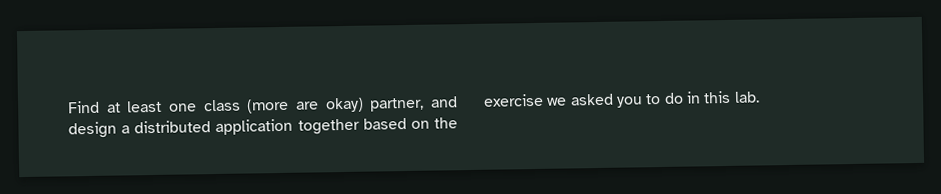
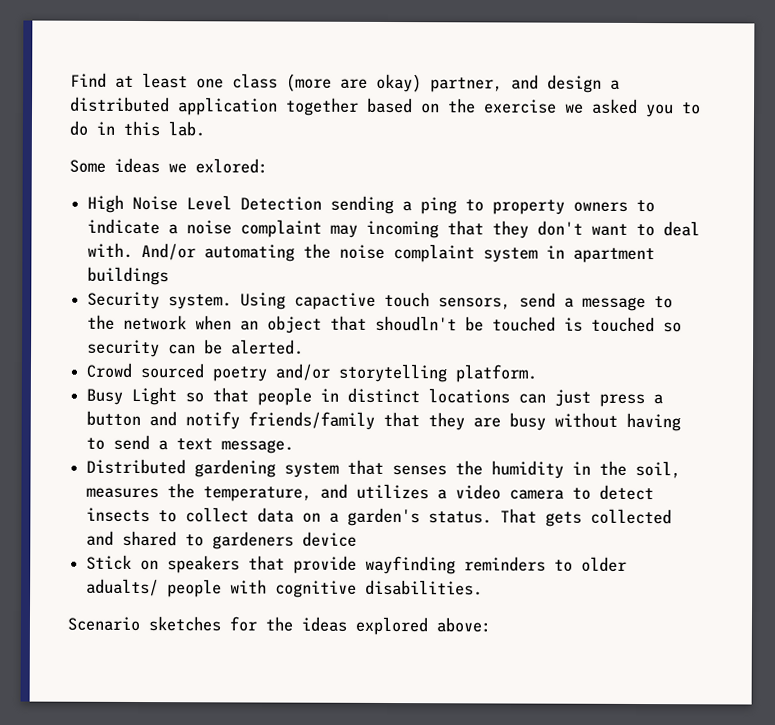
+ Some ideas we exlored:
+ High Noise Level Detection sending a ping to property owners to indicate a noise complaint may incoming that they don't want to deal with. And/or automating the noise complaint system in apartment buildings
+ Security system. Using capactive touch sensors, send a message to the network when an object that shoudln't be touched is touched so security can be alerted.
+ Crowd sourced poetry and/or storytelling platform.
+ Busy Light so that people in distinct locations can just press a button and notify friends/family that they are busy without having to send a text message.
+ Distributed gardening system that senses the humidity in the soil, measures the temperature, and utilizes a video camera to detect insects to collect data on a garden's status. That gets collected and shared to gardeners device
+ Stick on speakers that provide wayfinding reminders to older adualts/ people with cognitive disabilities.
+ Scenario sketches for the ideas explored above:

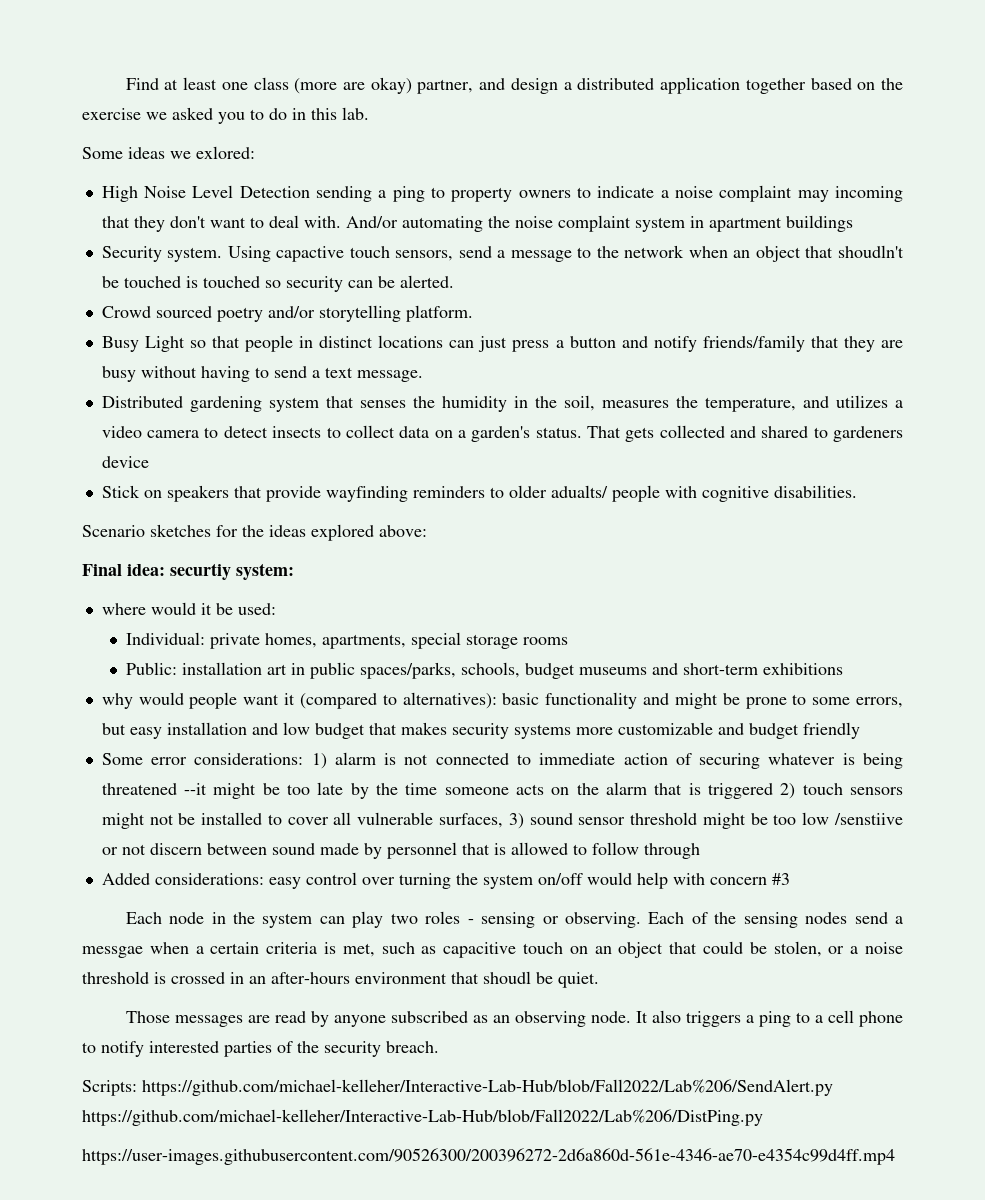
+ Final idea: securtiy system:
+ where would it be used:
+ Individual: private homes, apartments, special storage rooms
+ Public: installation art in public spaces/parks, schools, budget museums and short-term exhibitions
+ why would people want it (compared to alternatives): basic functionality and might be prone to some errors, but easy installation and low budget that makes security systems more customizable and budget friendly
+ Some error considerations: 1) alarm is not connected to immediate action of securing whatever is being threatened --it might be too late by the time someone acts on the alarm that is triggered 2) touch sensors might not be installed to cover all vulnerable surfaces, 3) sound sensor threshold might be too low /senstiive or not discern between sound made by personnel that is allowed to follow through
+ Added considerations: easy control over turning the system on/off would help with concern #3
+ Each node in the system can play two roles - sensing or observing. Each of the sensing nodes send a messgae when a certain criteria is met, such as capacitive touch on an object that could be stolen, or a noise threshold is crossed in an after-hours environment that shoudl be quiet.
+ Those messages are read by anyone subscribed as an observing node. It also triggers a ping to a cell phone to notify interested parties of the security breach.
+ Scripts: https://github.com/michael-kelleher/Interactive-Lab-Hub/blob/Fall2022/Lab%206/SendAlert.py https://github.com/michael-kelleher/Interactive-Lab-Hub/blob/Fall2022/Lab%206/DistPing.py
+ https://user-images.githubusercontent.com/90526300/200396272-2d6a860d-561e-4346-ae70-e4354c99d4ff.mp4

